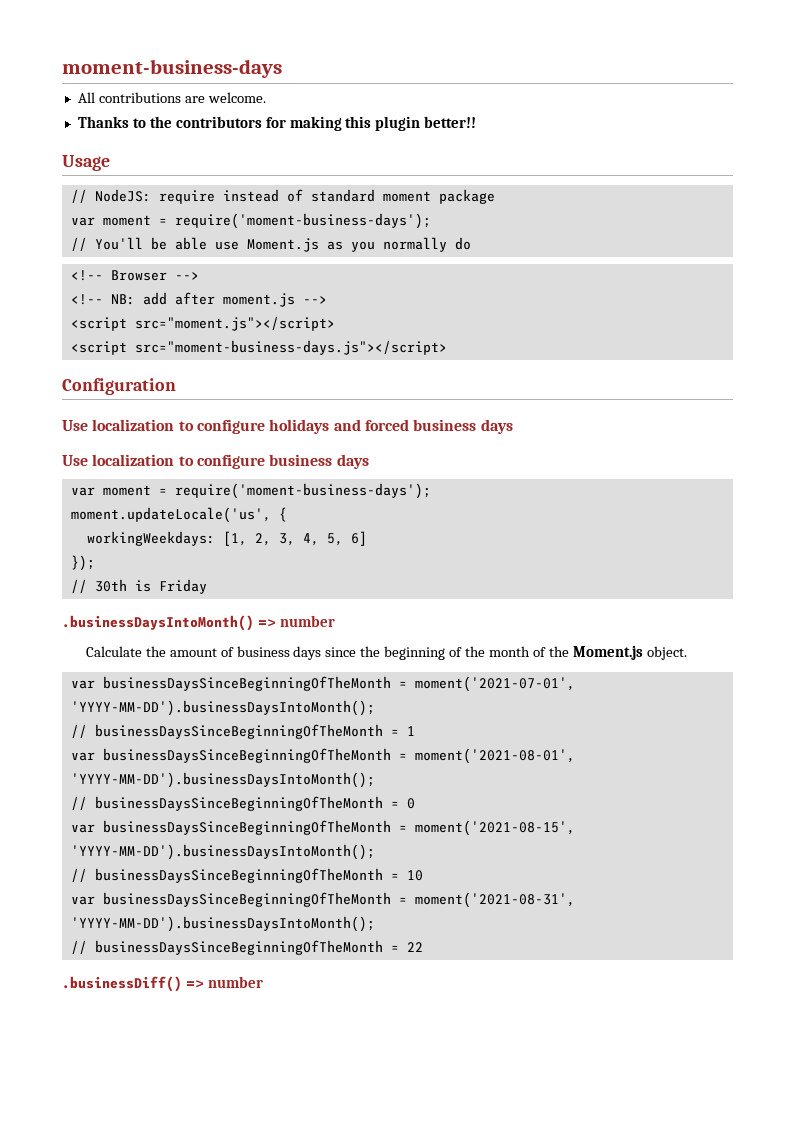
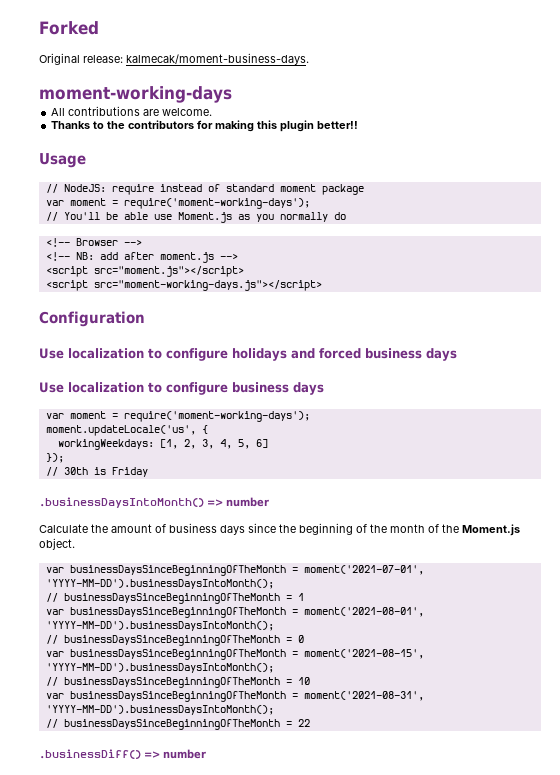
- moment-business-days
+ Forked
+ Original release: kalmecak/moment-business-days.
+ moment-working-days
  // NodeJS: require instead of standard moment package
- var moment = require('moment-business-days');
+ var moment = require('moment-working-days');
- <script src="moment-business-days.js"></script>
+ <script src="moment-working-days.js"></script>
  Use localization to configure business days
- var moment = require('moment-business-days');
+ var moment = require('moment-working-days');

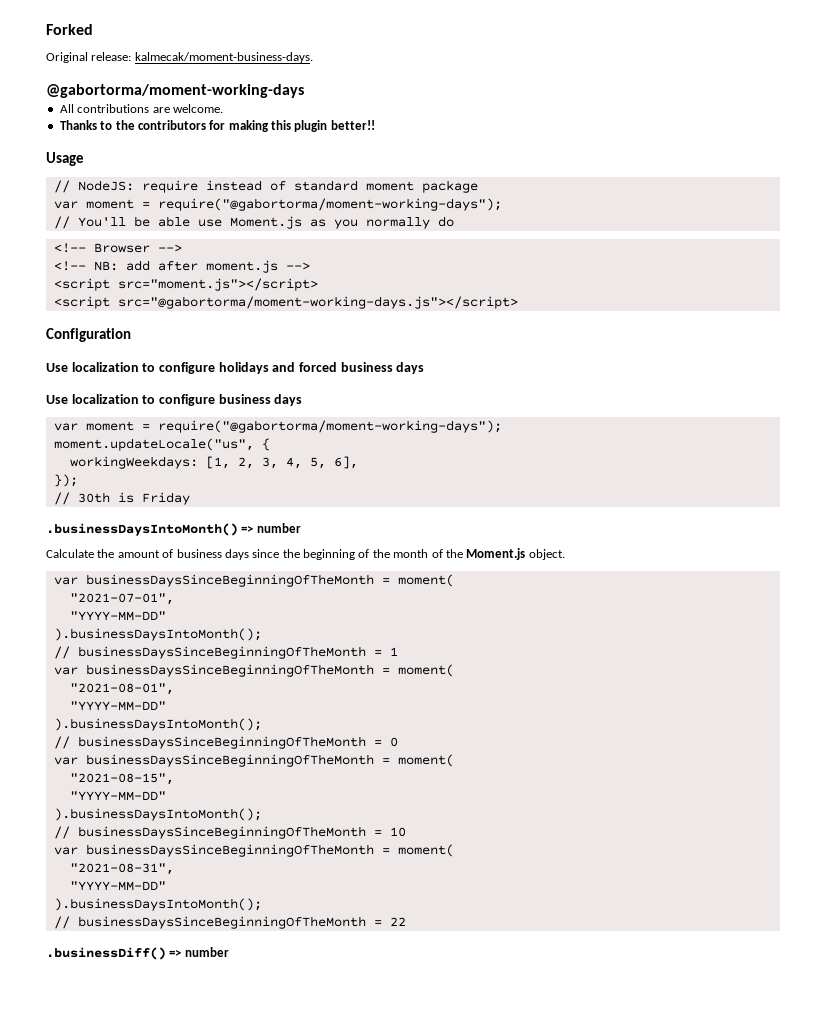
- moment-working-days
+ @gabortorma/moment-working-days
  // NodeJS: require instead of standard moment package
- var moment = require('moment-working-days');
+ var moment = require("@gabortorma/moment-working-days");
- <script src="moment-working-days.js"></script>
+ <script src="@gabortorma/moment-working-days.js"></script>
  Use localization to configure business days
- var moment = require('moment-working-days');
- moment.updateLocale('us', {
+ var moment = require("@gabortorma/moment-working-days");
+ moment.updateLocale("us", {
- workingWeekdays: [1, 2, 3, 4, 5, 6]
+ workingWeekdays: [1, 2, 3, 4, 5, 6],
  Calculate the amount of business days since the beginning of the month of the Moment.js object.
- var businessDaysSinceBeginningOfTheMonth = moment('2021-07-01', 'YYYY-MM-DD').businessDaysIntoMonth();
+ var businessDaysSinceBeginningOfTheMonth = moment(
+ "2021-07-01",
+ "YYYY-MM-DD"
+ ).businessDaysIntoMonth();
  // businessDaysSinceBeginningOfTheMonth = 1
- var businessDaysSinceBeginningOfTheMonth = moment('2021-08-01', 'YYYY-MM-DD').businessDaysIntoMonth();
+ var businessDaysSinceBeginningOfTheMonth = moment(
+ "2021-08-01",
+ "YYYY-MM-DD"
+ ).businessDaysIntoMonth();
  // businessDaysSinceBeginningOfTheMonth = 0
- var businessDaysSinceBeginningOfTheMonth = moment('2021-08-15', 'YYYY-MM-DD').businessDaysIntoMonth();
+ var businessDaysSinceBeginningOfTheMonth = moment(
+ "2021-08-15",
+ "YYYY-MM-DD"
+ ).businessDaysIntoMonth();
  // businessDaysSinceBeginningOfTheMonth = 10
- var businessDaysSinceBeginningOfTheMonth = moment('2021-08-31', 'YYYY-MM-DD').businessDaysIntoMonth();
+ var businessDaysSinceBeginningOfTheMonth = moment(
+ "2021-08-31",
+ "YYYY-MM-DD"
+ ).businessDaysIntoMonth();

